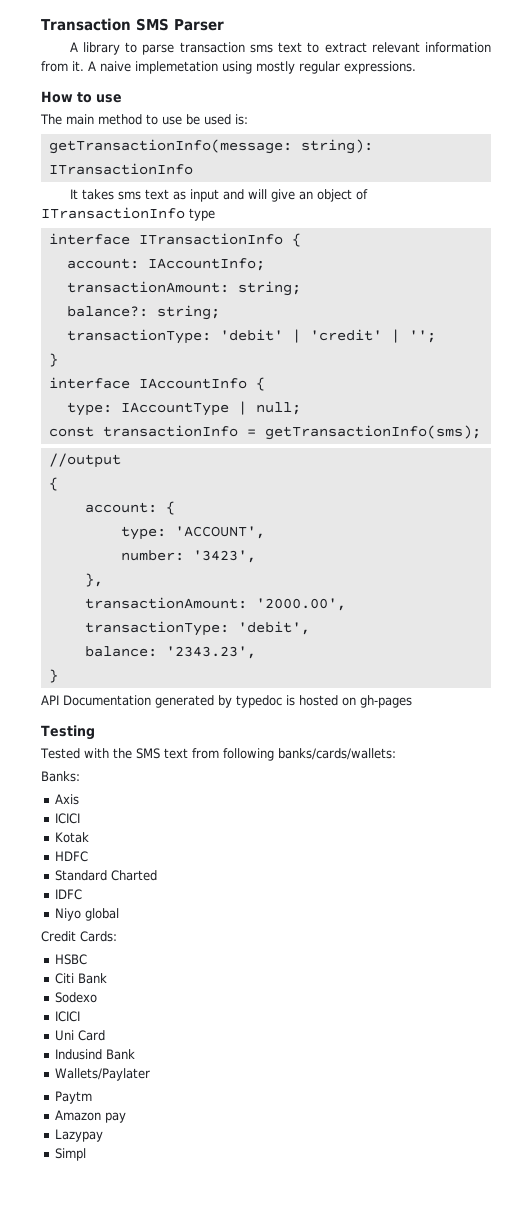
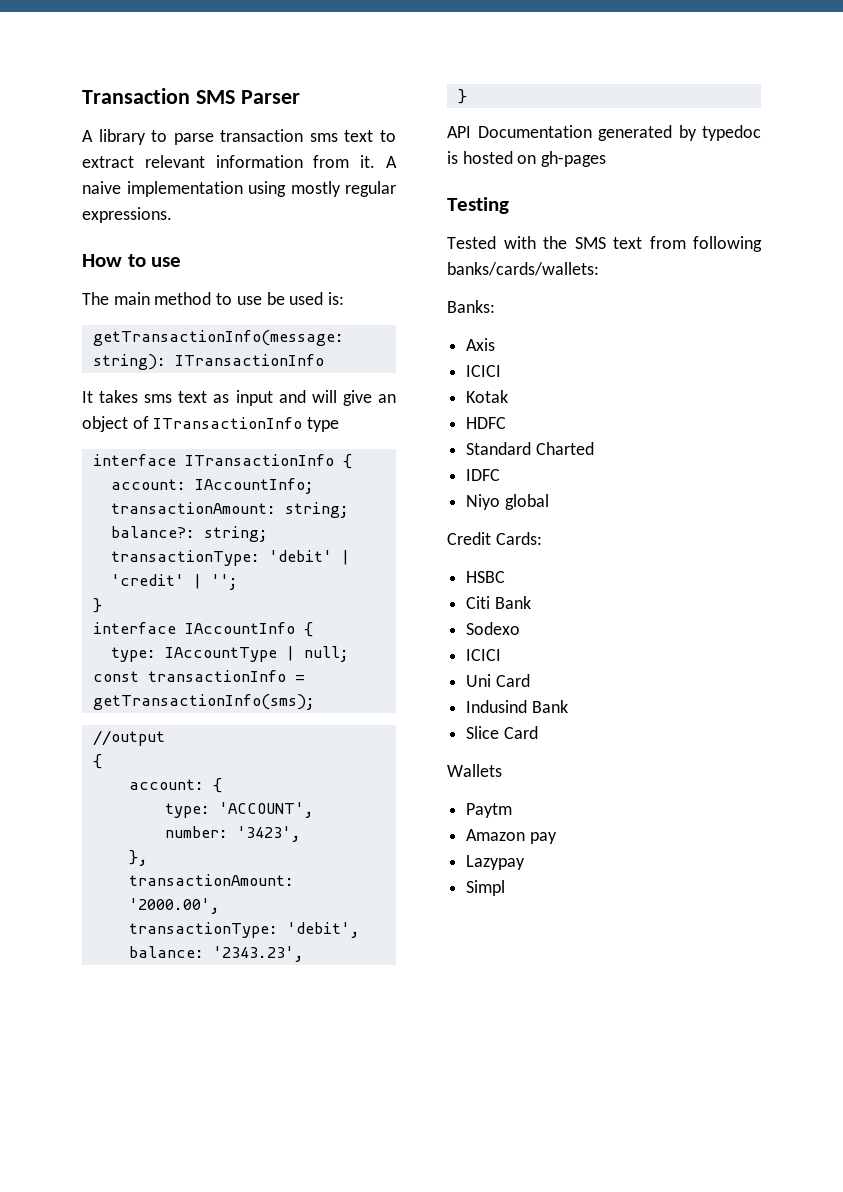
- A naive implemetation using mostly regular expressions.
+ A naive implementation using mostly regular expressions.
- Wallets/Paylater
+ Slice Card
+ Wallets

